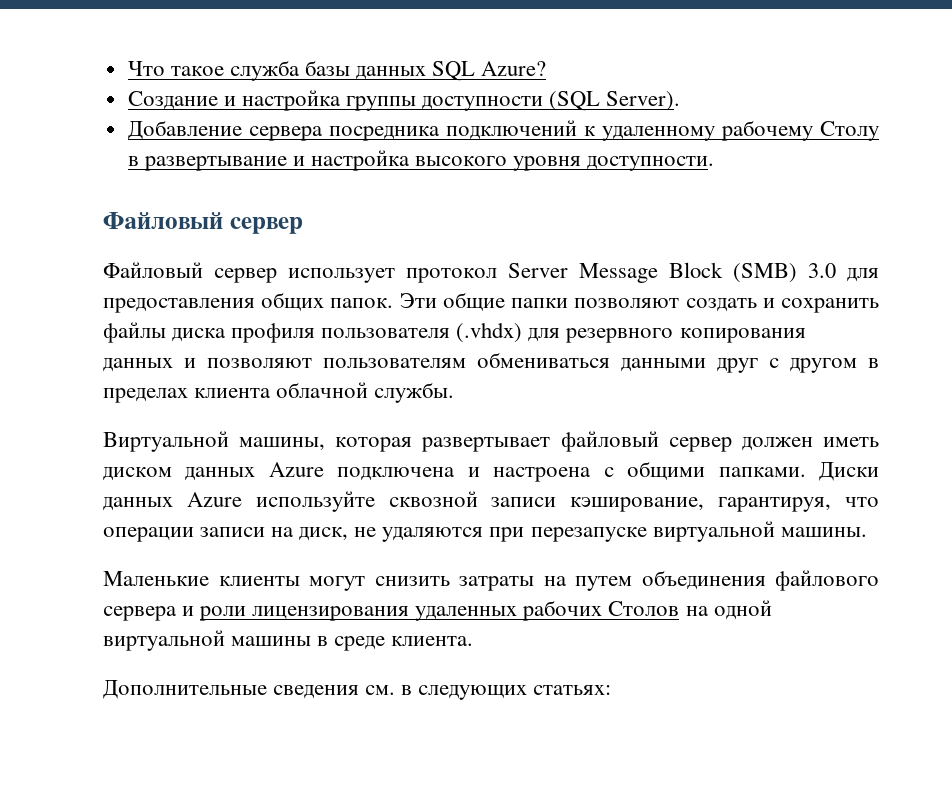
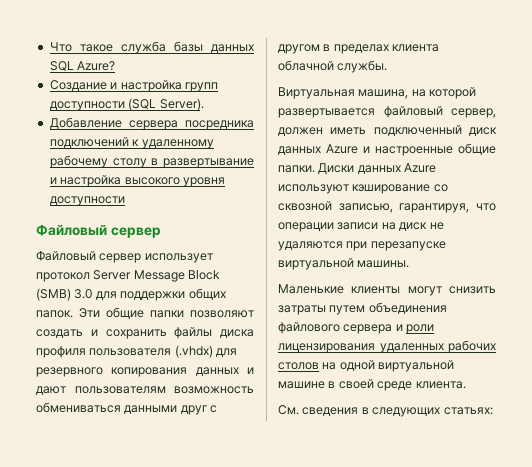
- Создание и настройка группы доступности (SQL Server).
+ Создание и настройка групп доступности (SQL Server).
- Добавление сервера посредника подключений к удаленному рабочему Столу в развертывание и настройка высокого уровня доступности.
+ Добавление сервера посредника подключений к удаленному рабочему столу в развертывание и настройка высокого уровня доступности
- Файловый сервер использует протокол Server Message Block (SMB) 3.0 для предоставления общих папок.
+ Файловый сервер использует протокол Server Message Block (SMB) 3.0 для поддержки общих папок.
- Эти общие папки позволяют создать и сохранить файлы диска профиля пользователя (.vhdx) для резервного копирования данных и позволяют пользователям обмениваться данными друг с другом в пределах клиента облачной службы.
+ Эти общие папки позволяют создать и сохранить файлы диска профиля пользователя (.vhdx) для резервного копирования данных и дают пользователям возможность обмениваться данными друг с другом в пределах клиента облачной службы.
- Виртуальной машины, которая развертывает файловый сервер должен иметь диском данных Azure подключена и настроена с общими папками. Диски данных Azure используйте сквозной записи кэширование, гарантируя, что операции записи на диск, не удаляются при перезапуске виртуальной машины.
+ Виртуальная машина, на которой развертывается файловый сервер, должен иметь подключенный диск данных Azure и настроенные общие папки. Диски данных Azure используют кэширование со сквозной записью, гарантируя, что операции записи на диск не удаляются при перезапуске виртуальной машины.
- Маленькие клиенты могут снизить затраты на путем объединения файлового сервера и роли лицензирования удаленных рабочих Столов на одной виртуальной машины в среде клиента.
+ Маленькие клиенты могут снизить затраты путем объединения файлового сервера и роли лицензирования удаленных рабочих столов на одной виртуальной машине в своей среде клиента.
- Дополнительные сведения см. в следующих статьях:
+ См. сведения в следующих статьях:

